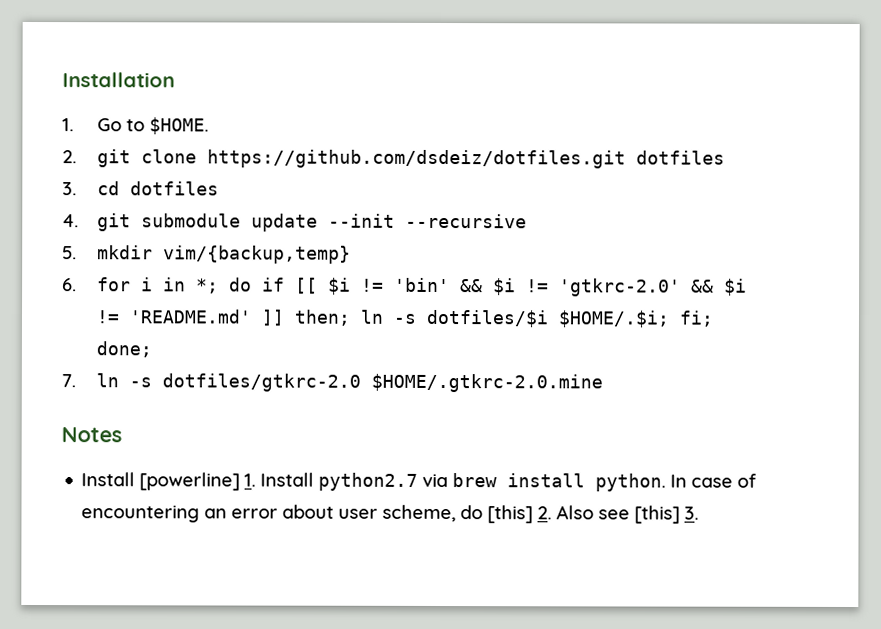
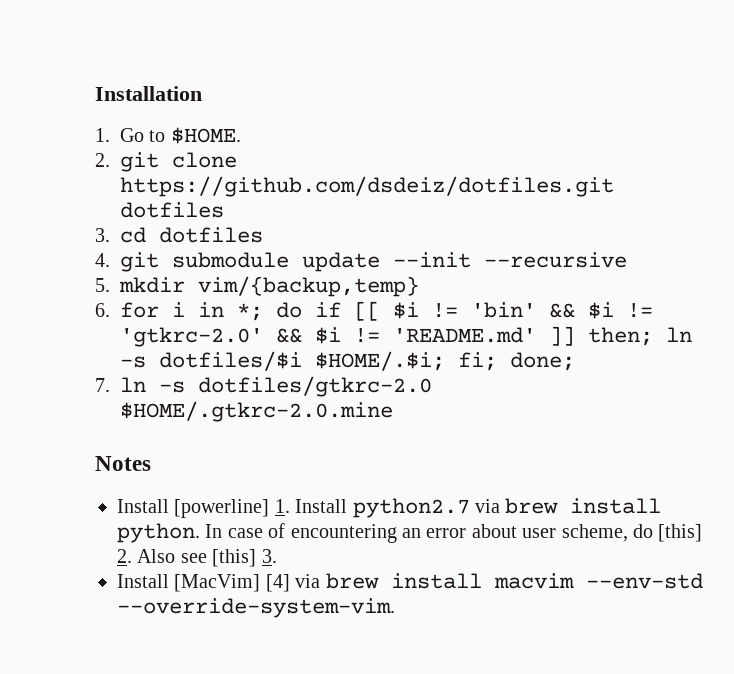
+ Install [MacVim] [4] via brew install macvim --env-std --override-system-vim.

